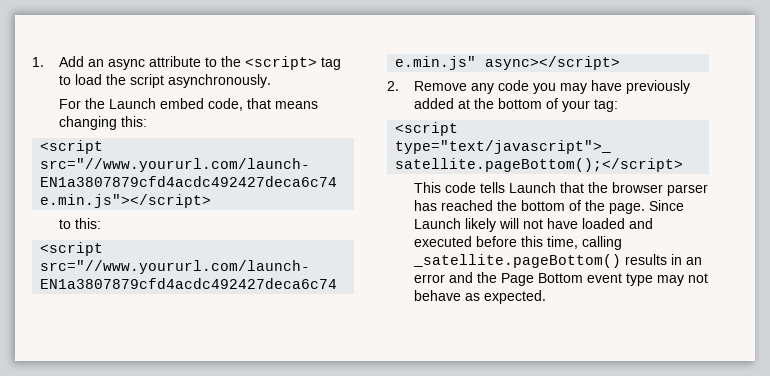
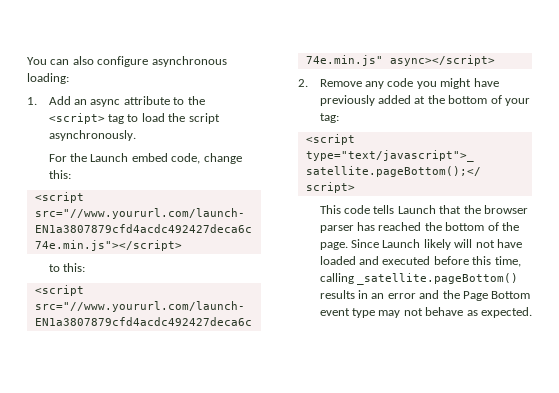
+ You can also configure asynchronous loading:
- For the Launch embed code, that means changing this:
+ For the Launch embed code, change this:
- 2. Remove any code you may have previously added at the bottom of your tag:
+ 2. Remove any code you might have previously added at the bottom of your tag:

